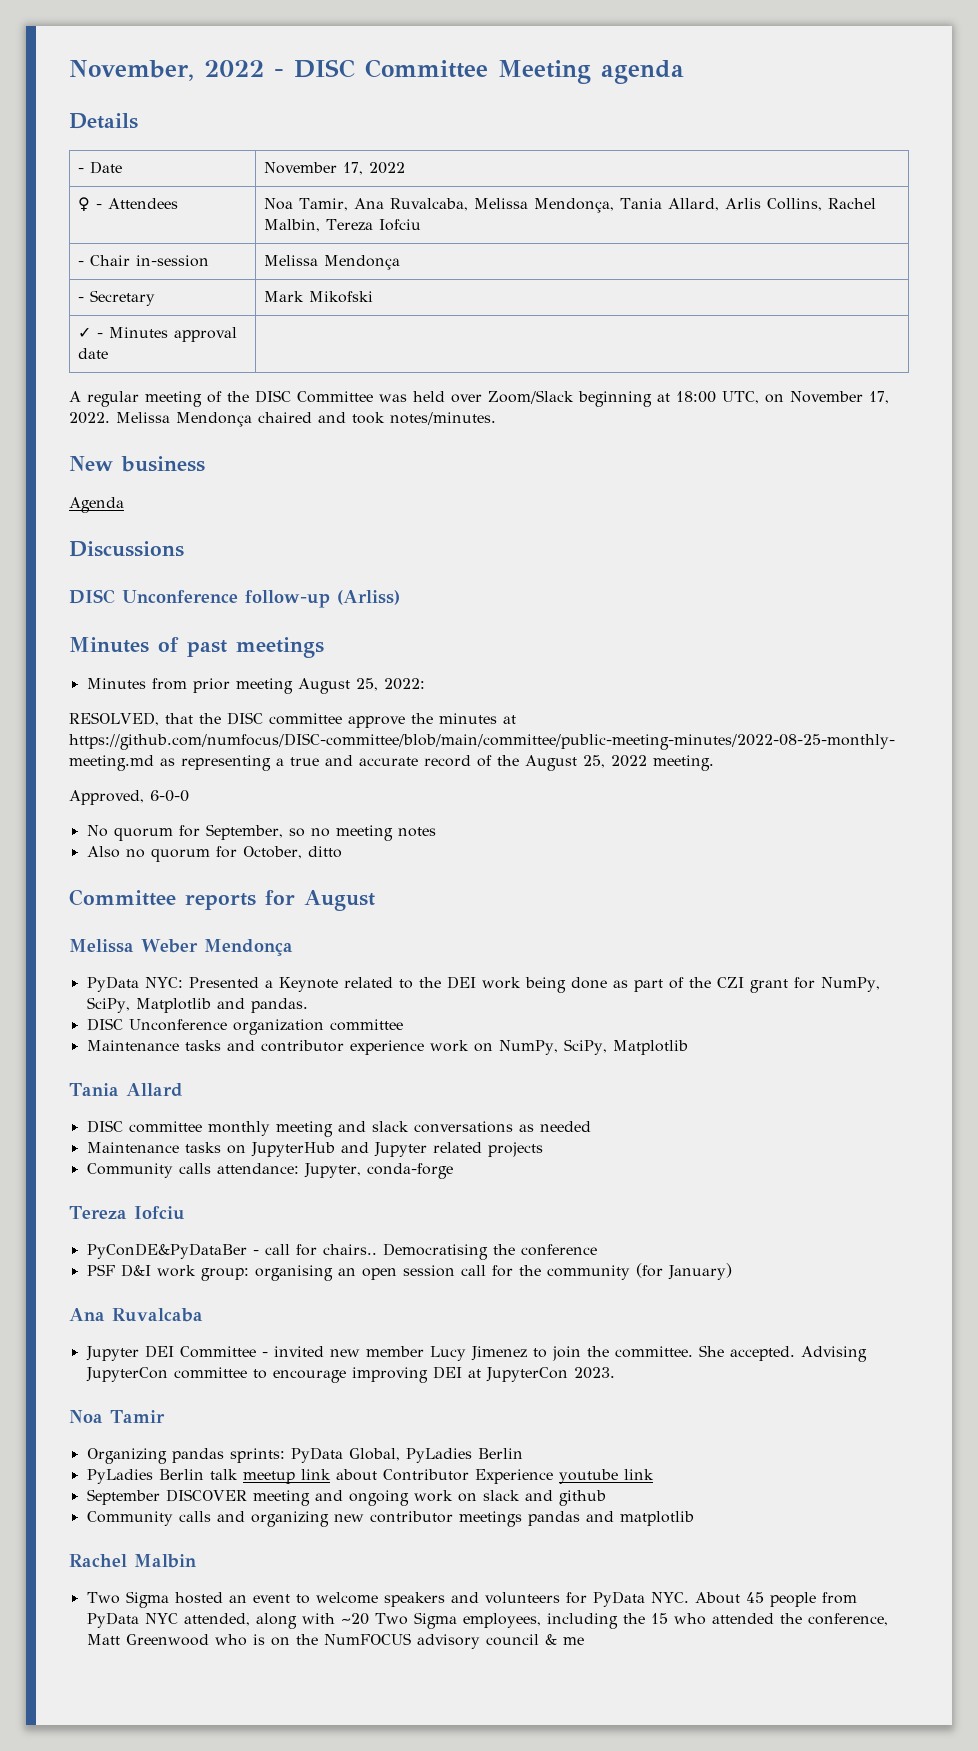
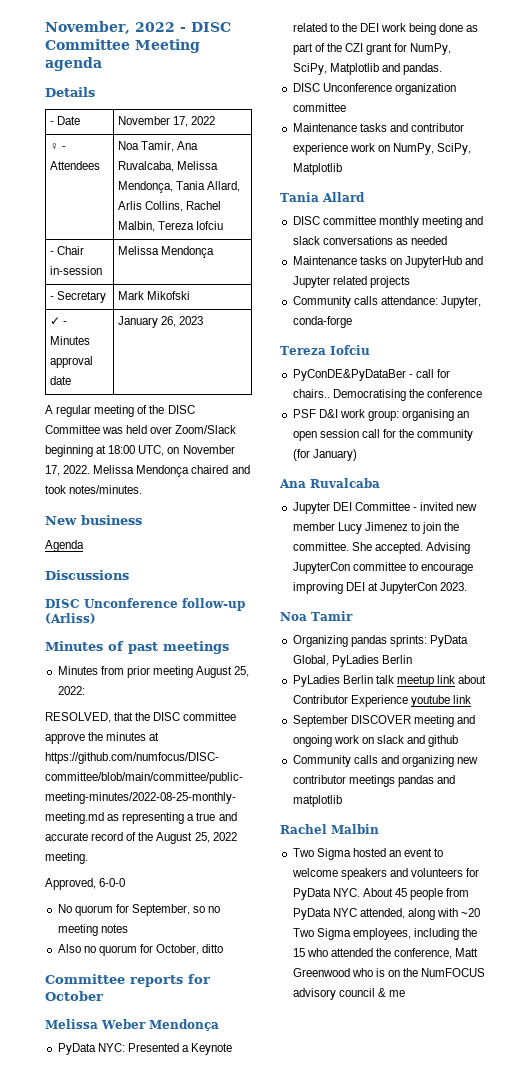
- ✓ - Minutes approval date |
+ ✓ - Minutes approval date | January 26, 2023
- Committee reports for August
+ Committee reports for October

